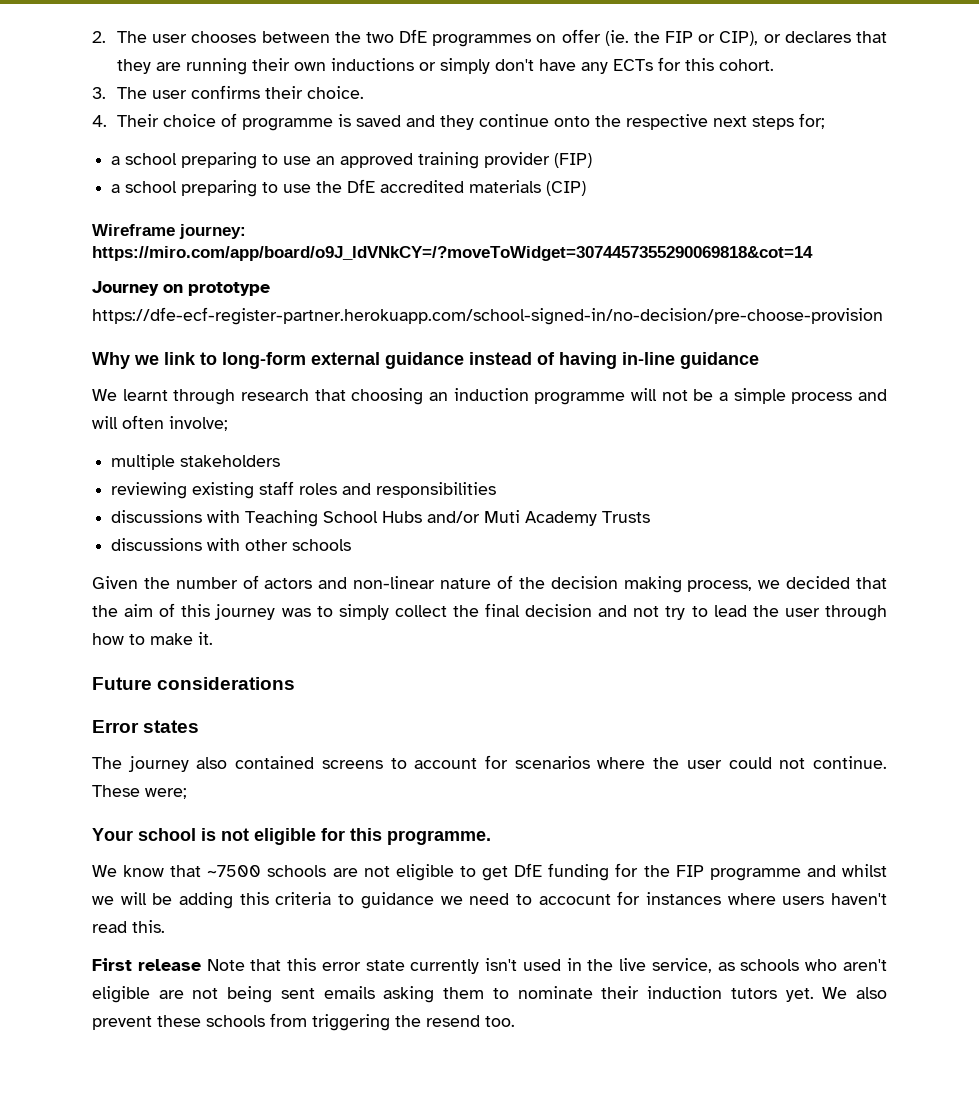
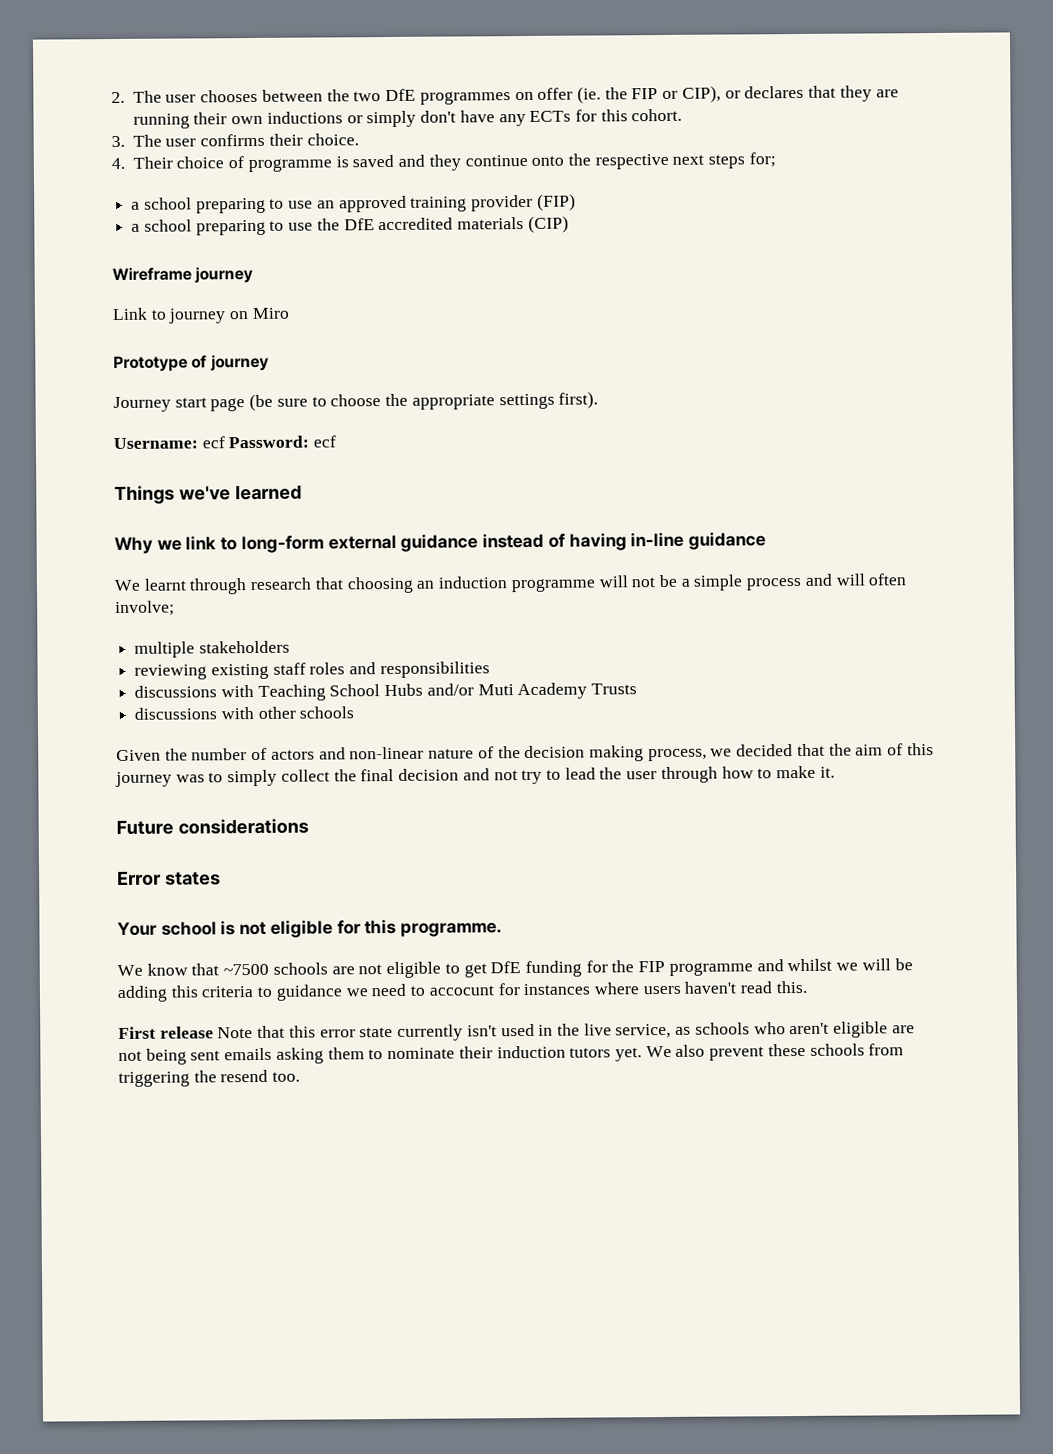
- Wireframe journey: https://miro.com/app/board/o9J_ldVNkCY=/?moveToWidget=3074457355290069818&cot=14
- Journey on prototype https://dfe-ecf-register-partner.herokuapp.com/school-signed-in/no-decision/pre-choose-provision
+ Wireframe journey
+ Link to journey on Miro
+ Prototype of journey
+ Journey start page (be sure to choose the appropriate settings first).
+ Username: ecf Password: ecf
+ Things we've learned
- The journey also contained screens to account for scenarios where the user could not continue. These were;

